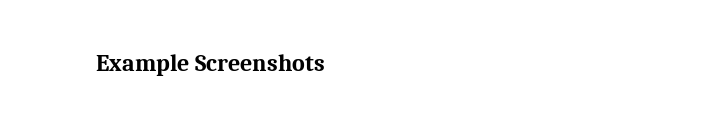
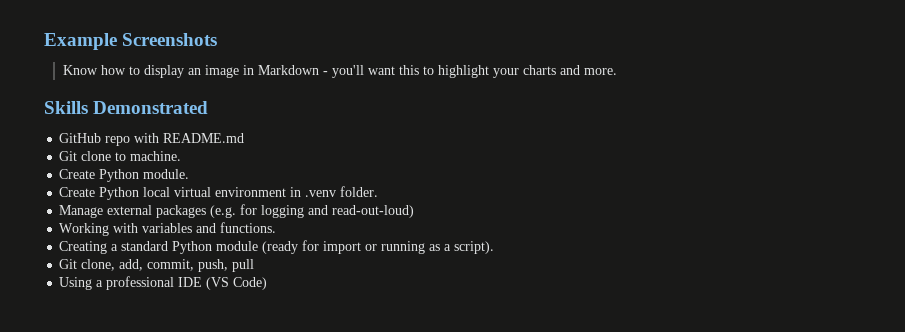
+ Know how to display an image in Markdown - you'll want this to highlight your charts and more.
+ Skills Demonstrated
+ GitHub repo with README.md
+ Git clone to machine.
+ Create Python module.
+ Create Python local virtual environment in .venv folder.
+ Manage external packages (e.g. for logging and read-out-loud)
+ Working with variables and functions.
+ Creating a standard Python module (ready for import or running as a script).
+ Git clone, add, commit, push, pull
+ Using a professional IDE (VS Code)

